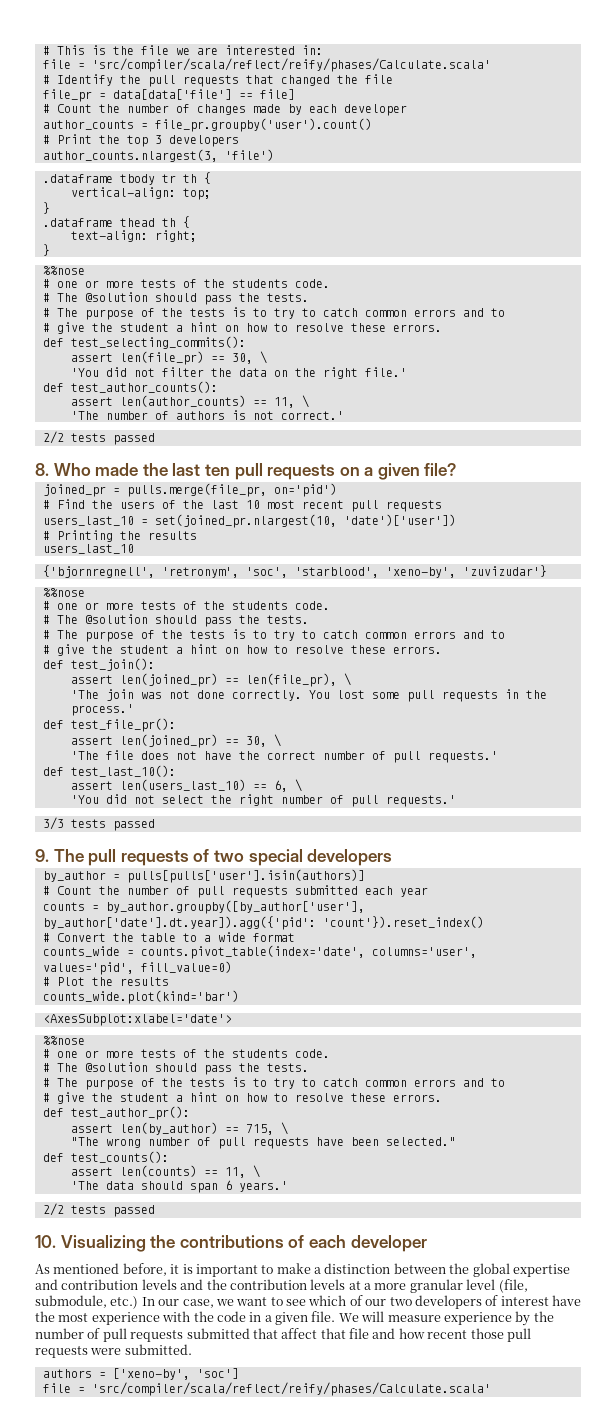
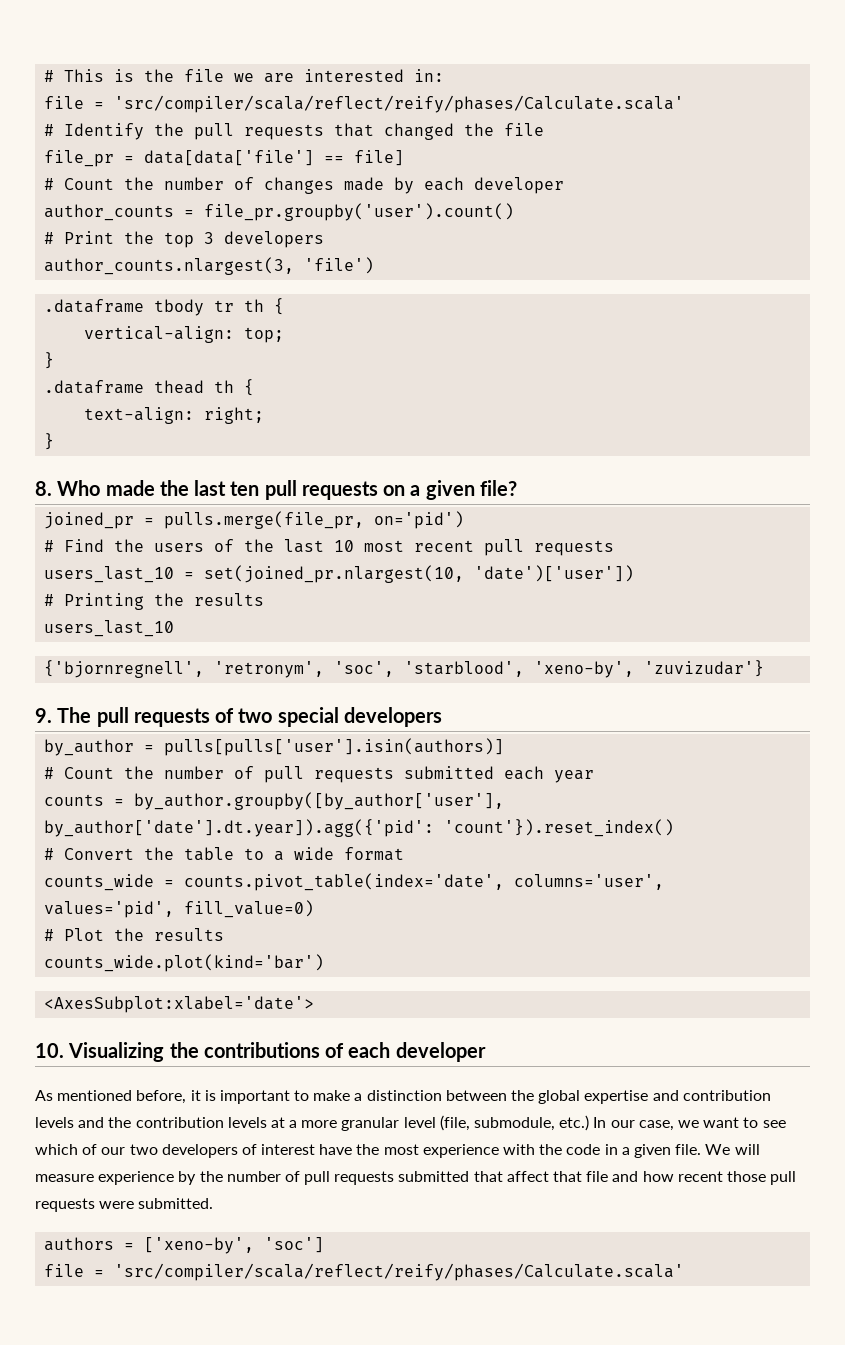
  text-align: right;
  }
- %%nose
- # one or more tests of the students code.
- # The @solution should pass the tests.
- # The purpose of the tests is to try to catch common errors and to
- # give the student a hint on how to resolve these errors.
- def test_selecting_commits():
- assert len(file_pr) == 30, \
- 'You did not filter the data on the right file.'
- def test_author_counts():
- assert len(author_counts) == 11, \
- 'The number of authors is not correct.'
- 2/2 tests passed
  {'bjornregnell', 'retronym', 'soc', 'starblood', 'xeno-by', 'zuvizudar'}
- %%nose
- # one or more tests of the students code.
- # The @solution should pass the tests.
- # The purpose of the tests is to try to catch common errors and to
- # give the student a hint on how to resolve these errors.
- def test_join():
- assert len(joined_pr) == len(file_pr), \
- 'The join was not done correctly. You lost some pull requests in the process.'
- def test_file_pr():
- assert len(joined_pr) == 30, \
- 'The file does not have the correct number of pull requests.'
- def test_last_10():
- assert len(users_last_10) == 6, \
- 'You did not select the right number of pull requests.'
- 3/3 tests passed
  <AxesSubplot:xlabel='date'>
- %%nose
- # one or more tests of the students code.
- # The @solution should pass the tests.
- # The purpose of the tests is to try to catch common errors and to
- # give the student a hint on how to resolve these errors.
- def test_author_pr():
- assert len(by_author) == 715, \
- "The wrong number of pull requests have been selected."
- def test_counts():
- assert len(counts) == 11, \
- 'The data should span 6 years.'
- 2/2 tests passed

